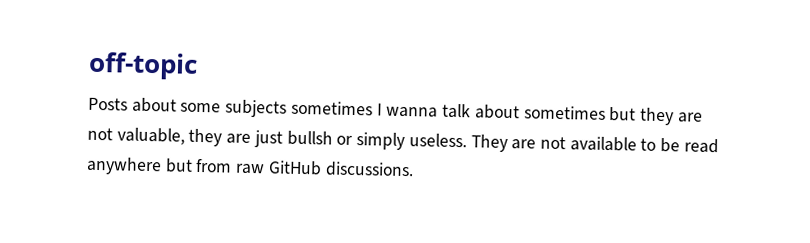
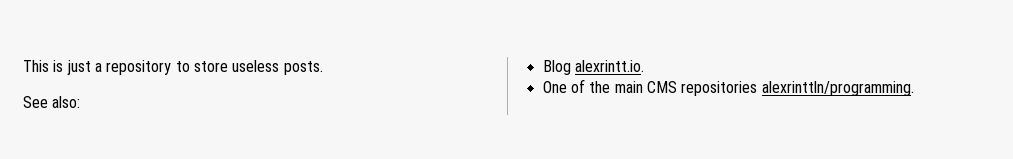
- off-topic
- Posts about some subjects sometimes I wanna talk about sometimes but they are not valuable, they are just bullsh or simply useless. They are not available to be read anywhere but from raw GitHub discussions.
+ This is just a repository to store useless posts.
+ See also:
+ Blog alexrintt.io.
+ One of the main CMS repositories alexrinttln/programming.

